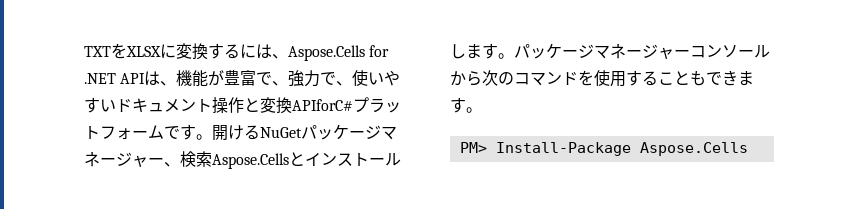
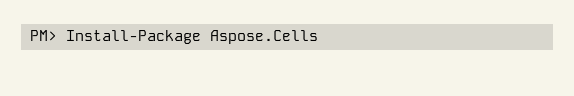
- TXTをXLSXに変換するには、Aspose.Cells for .NET APIは、機能が豊富で、強力で、使いやすいドキュメント操作と変換APIforC#プラットフォームです。開けるNuGetパッケージマネージャー、検索Aspose.Cellsとインストールします。パッケージマネージャーコンソールから次のコマンドを使用することもできます。

